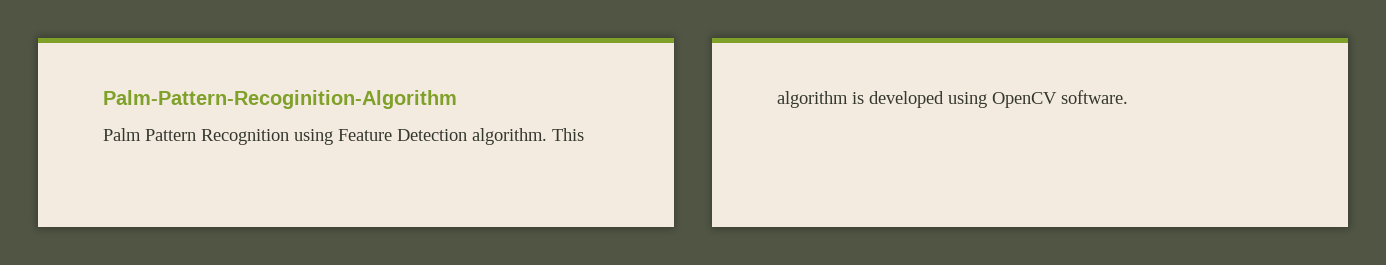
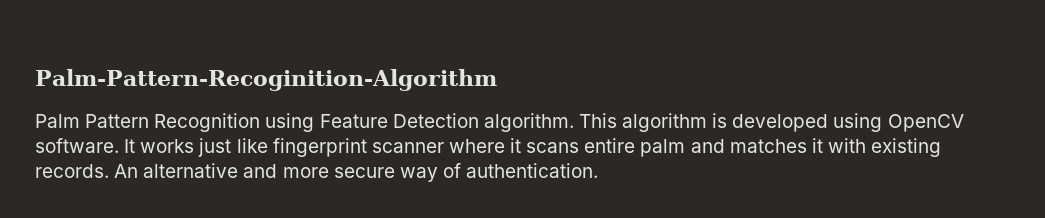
+ It works just like fingerprint scanner where it scans entire palm and matches it with existing records. An alternative and more secure way of authentication.

